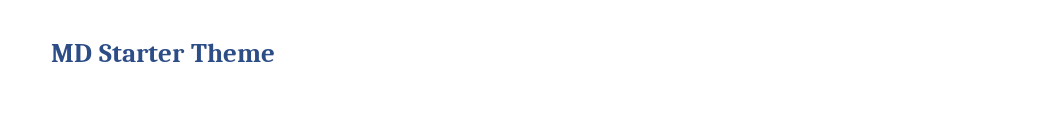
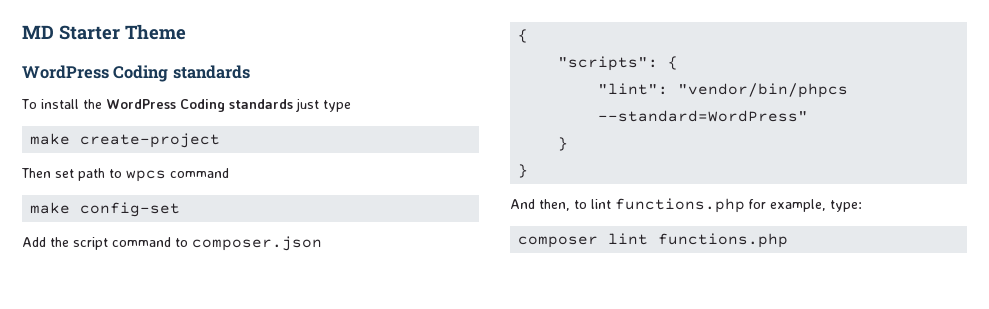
  MD Starter Theme
+ WordPress Coding standards
+ To install the WordPress Coding standards just type
+ make create-project
+ Then set path to wpcs command
+ make config-set
+ Add the script command to composer.json
+ {
+ "scripts": {
+ "lint": "vendor/bin/phpcs --standard=WordPress"
+ }
+ }
+ And then, to lint functions.php for example, type:
+ composer lint functions.php

